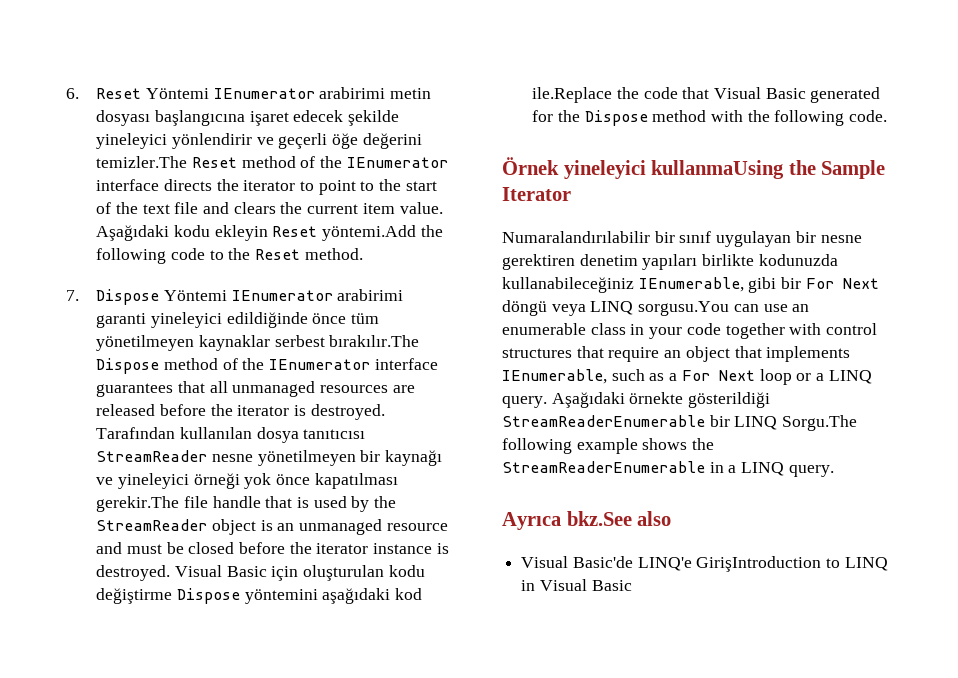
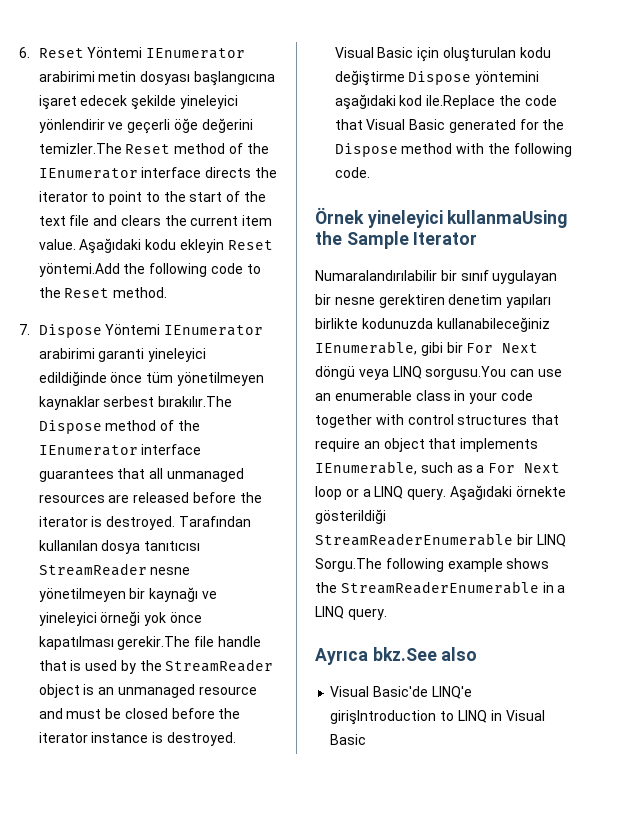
- Visual Basic'de LINQ'e GirişIntroduction to LINQ in Visual Basic
+ Visual Basic'de LINQ'e girişIntroduction to LINQ in Visual Basic

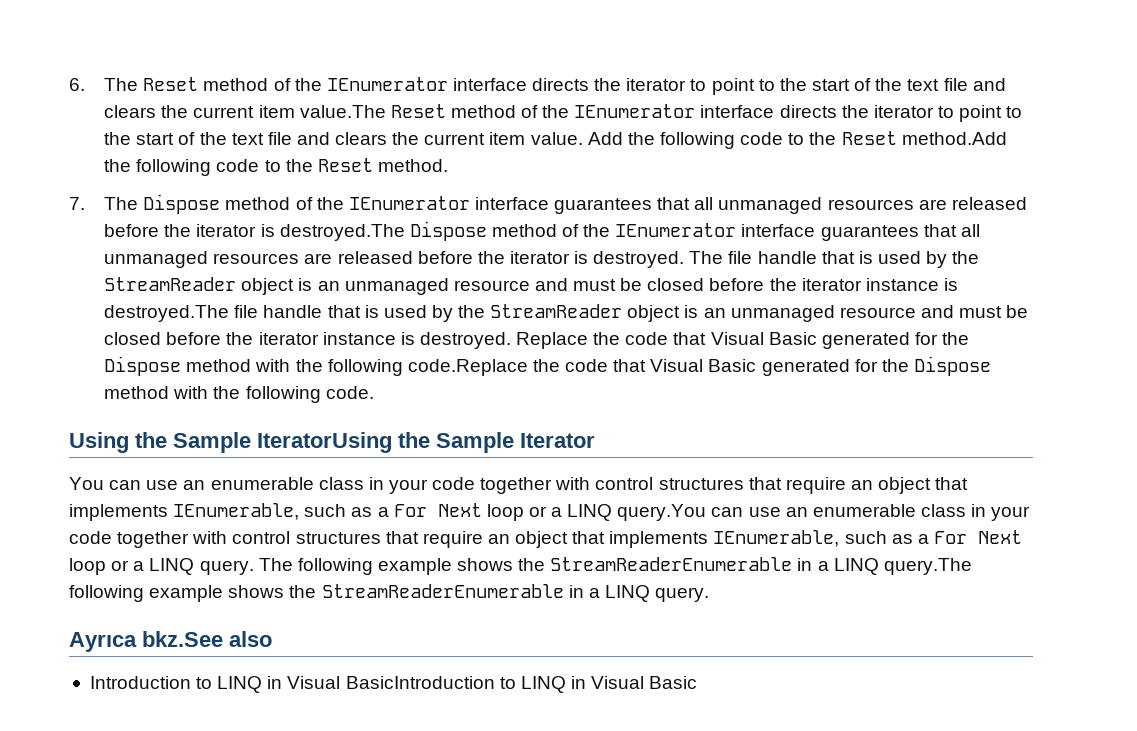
- 6. Reset Yöntemi IEnumerator arabirimi metin dosyası başlangıcına işaret edecek şekilde yineleyici yönlendirir ve geçerli öğe değerini temizler.The Reset method of the IEnumerator interface directs the iterator to point to the start of the text file and clears the current item value.
+ 6. The Reset method of the IEnumerator interface directs the iterator to point to the start of the text file and clears the current item value.The Reset method of the IEnumerator interface directs the iterator to point to the start of the text file and clears the current item value.
- Aşağıdaki kodu ekleyin Reset yöntemi.Add the following code to the Reset method.
+ Add the following code to the Reset method.Add the following code to the Reset method.
- 7. Dispose Yöntemi IEnumerator arabirimi garanti yineleyici edildiğinde önce tüm yönetilmeyen kaynaklar serbest bırakılır.The Dispose method of the IEnumerator interface guarantees that all unmanaged resources are released before the iterator is destroyed.
+ 7. The Dispose method of the IEnumerator interface guarantees that all unmanaged resources are released before the iterator is destroyed.The Dispose method of the IEnumerator interface guarantees that all unmanaged resources are released before the iterator is destroyed.
- Tarafından kullanılan dosya tanıtıcısı StreamReader nesne yönetilmeyen bir kaynağı ve yineleyici örneği yok önce kapatılması gerekir.The file handle that is used by the StreamReader object is an unmanaged resource and must be closed before the iterator instance is destroyed.
+ The file handle that is used by the StreamReader object is an unmanaged resource and must be closed before the iterator instance is destroyed.The file handle that is used by the StreamReader object is an unmanaged resource and must be closed before the iterator instance is destroyed.
- Visual Basic için oluşturulan kodu değiştirme Dispose yöntemini aşağıdaki kod ile.Replace the code that Visual Basic generated for the Dispose method with the following code.
+ Replace the code that Visual Basic generated for the Dispose method with the following code.Replace the code that Visual Basic generated for the Dispose method with the following code.
- Örnek yineleyici kullanmaUsing the Sample Iterator
+ Using the Sample IteratorUsing the Sample Iterator
- Numaralandırılabilir bir sınıf uygulayan bir nesne gerektiren denetim yapıları birlikte kodunuzda kullanabileceğiniz IEnumerable, gibi bir For Next döngü veya LINQ sorgusu.You can use an enumerable class in your code together with control structures that require an object that implements IEnumerable, such as a For Next loop or a LINQ query.
+ You can use an enumerable class in your code together with control structures that require an object that implements IEnumerable, such as a For Next loop or a LINQ query.You can use an enumerable class in your code together with control structures that require an object that implements IEnumerable, such as a For Next loop or a LINQ query.
- Aşağıdaki örnekte gösterildiği StreamReaderEnumerable bir LINQ Sorgu.The following example shows the StreamReaderEnumerable in a LINQ query.
+ The following example shows the StreamReaderEnumerable in a LINQ query.The following example shows the StreamReaderEnumerable in a LINQ query.
- Visual Basic'de LINQ'e girişIntroduction to LINQ in Visual Basic
+ Introduction to LINQ in Visual BasicIntroduction to LINQ in Visual Basic

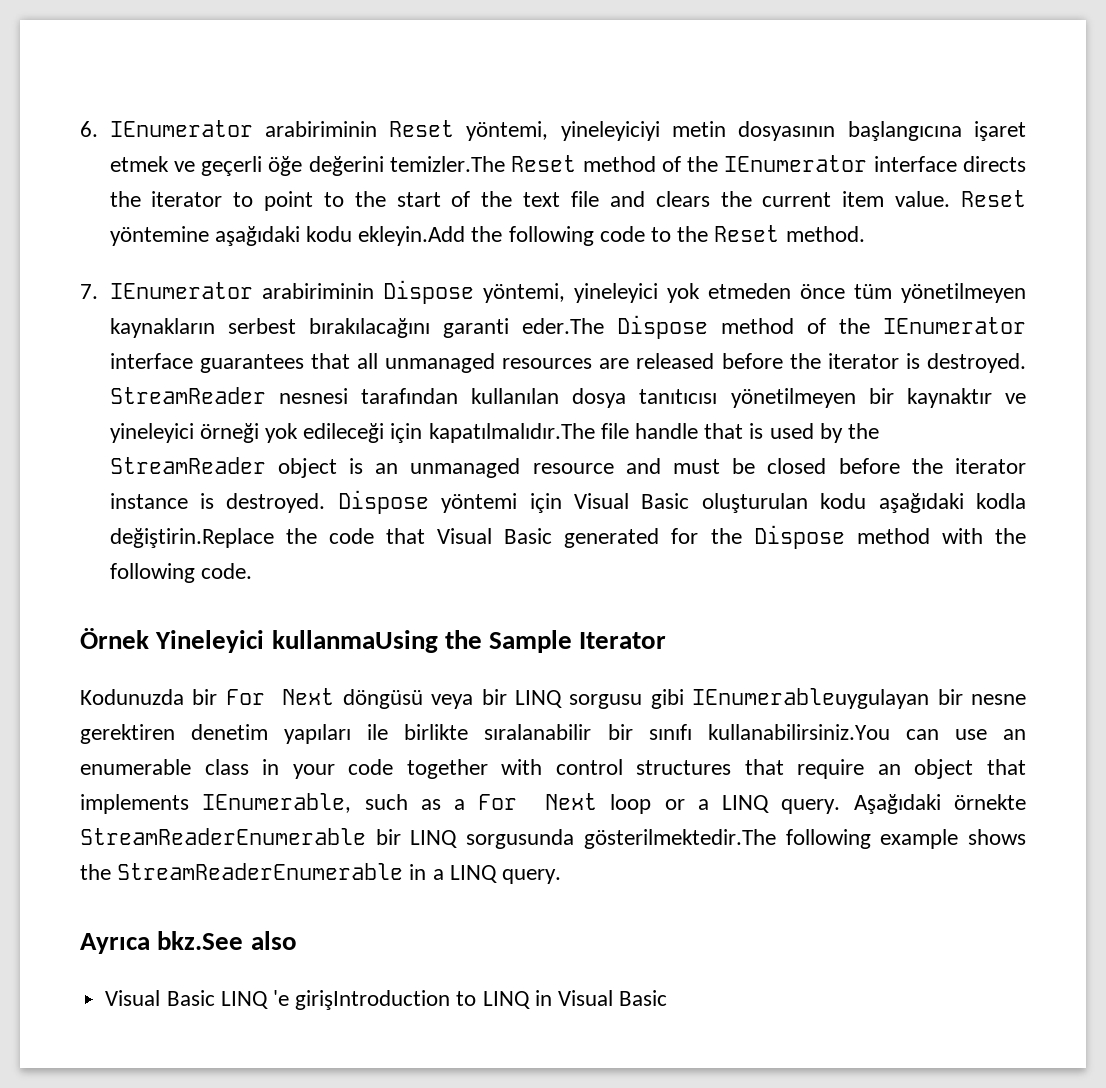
- 6. The Reset method of the IEnumerator interface directs the iterator to point to the start of the text file and clears the current item value.The Reset method of the IEnumerator interface directs the iterator to point to the start of the text file and clears the current item value.
+ 6. IEnumerator arabiriminin Reset yöntemi, yineleyiciyi metin dosyasının başlangıcına işaret etmek ve geçerli öğe değerini temizler.The Reset method of the IEnumerator interface directs the iterator to point to the start of the text file and clears the current item value.
- Add the following code to the Reset method.Add the following code to the Reset method.
+ Reset yöntemine aşağıdaki kodu ekleyin.Add the following code to the Reset method.
- 7. The Dispose method of the IEnumerator interface guarantees that all unmanaged resources are released before the iterator is destroyed.The Dispose method of the IEnumerator interface guarantees that all unmanaged resources are released before the iterator is destroyed.
+ 7. IEnumerator arabiriminin Dispose yöntemi, yineleyici yok etmeden önce tüm yönetilmeyen kaynakların serbest bırakılacağını garanti eder.The Dispose method of the IEnumerator interface guarantees that all unmanaged resources are released before the iterator is destroyed.
- The file handle that is used by the StreamReader object is an unmanaged resource and must be closed before the iterator instance is destroyed.The file handle that is used by the StreamReader object is an unmanaged resource and must be closed before the iterator instance is destroyed.
+ StreamReader nesnesi tarafından kullanılan dosya tanıtıcısı yönetilmeyen bir kaynaktır ve yineleyici örneği yok edileceği için kapatılmalıdır.The file handle that is used by the StreamReader object is an unmanaged resource and must be closed before the iterator instance is destroyed.
- Replace the code that Visual Basic generated for the Dispose method with the following code.Replace the code that Visual Basic generated for the Dispose method with the following code.
+ Dispose yöntemi için Visual Basic oluşturulan kodu aşağıdaki kodla değiştirin.Replace the code that Visual Basic generated for the Dispose method with the following code.
- Using the Sample IteratorUsing the Sample Iterator
+ Örnek Yineleyici kullanmaUsing the Sample Iterator
- You can use an enumerable class in your code together with control structures that require an object that implements IEnumerable, such as a For Next loop or a LINQ query.You can use an enumerable class in your code together with control structures that require an object that implements IEnumerable, such as a For Next loop or a LINQ query.
+ Kodunuzda bir For Next döngüsü veya bir LINQ sorgusu gibi IEnumerableuygulayan bir nesne gerektiren denetim yapıları ile birlikte sıralanabilir bir sınıfı kullanabilirsiniz.You can use an enumerable class in your code together with control structures that require an object that implements IEnumerable, such as a For Next loop or a LINQ query.
- The following example shows the StreamReaderEnumerable in a LINQ query.The following example shows the StreamReaderEnumerable in a LINQ query.
+ Aşağıdaki örnekte StreamReaderEnumerable bir LINQ sorgusunda gösterilmektedir.The following example shows the StreamReaderEnumerable in a LINQ query.
- Introduction to LINQ in Visual BasicIntroduction to LINQ in Visual Basic
+ Visual Basic LINQ 'e girişIntroduction to LINQ in Visual Basic

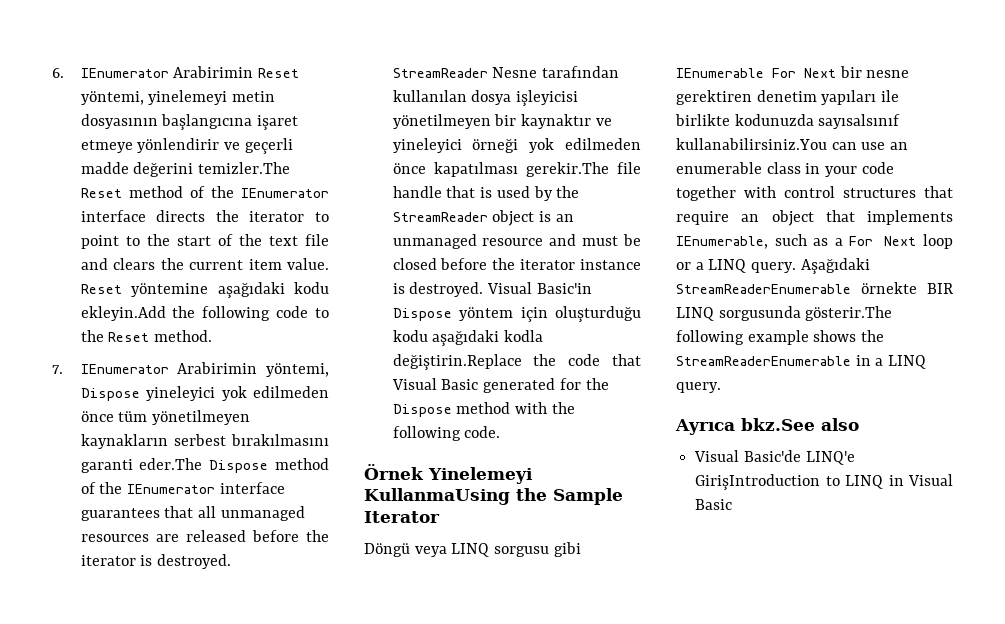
- 6. IEnumerator arabiriminin Reset yöntemi, yineleyiciyi metin dosyasının başlangıcına işaret etmek ve geçerli öğe değerini temizler.The Reset method of the IEnumerator interface directs the iterator to point to the start of the text file and clears the current item value.
+ 6. IEnumerator Arabirimin Reset yöntemi, yinelemeyi metin dosyasının başlangıcına işaret etmeye yönlendirir ve geçerli madde değerini temizler.The Reset method of the IEnumerator interface directs the iterator to point to the start of the text file and clears the current item value.
- 7. IEnumerator arabiriminin Dispose yöntemi, yineleyici yok etmeden önce tüm yönetilmeyen kaynakların serbest bırakılacağını garanti eder.The Dispose method of the IEnumerator interface guarantees that all unmanaged resources are released before the iterator is destroyed.
+ 7. IEnumerator Arabirimin yöntemi, Dispose yineleyici yok edilmeden önce tüm yönetilmeyen kaynakların serbest bırakılmasını garanti eder.The Dispose method of the IEnumerator interface guarantees that all unmanaged resources are released before the iterator is destroyed.
- StreamReader nesnesi tarafından kullanılan dosya tanıtıcısı yönetilmeyen bir kaynaktır ve yineleyici örneği yok edileceği için kapatılmalıdır.The file handle that is used by the StreamReader object is an unmanaged resource and must be closed before the iterator instance is destroyed.
+ StreamReader Nesne tarafından kullanılan dosya işleyicisi yönetilmeyen bir kaynaktır ve yineleyici örneği yok edilmeden önce kapatılması gerekir.The file handle that is used by the StreamReader object is an unmanaged resource and must be closed before the iterator instance is destroyed.
- Dispose yöntemi için Visual Basic oluşturulan kodu aşağıdaki kodla değiştirin.Replace the code that Visual Basic generated for the Dispose method with the following code.
+ Visual Basic'in Dispose yöntem için oluşturduğu kodu aşağıdaki kodla değiştirin.Replace the code that Visual Basic generated for the Dispose method with the following code.
- Örnek Yineleyici kullanmaUsing the Sample Iterator
+ Örnek Yinelemeyi KullanmaUsing the Sample Iterator
- Kodunuzda bir For Next döngüsü veya bir LINQ sorgusu gibi IEnumerableuygulayan bir nesne gerektiren denetim yapıları ile birlikte sıralanabilir bir sınıfı kullanabilirsiniz.You can use an enumerable class in your code together with control structures that require an object that implements IEnumerable, such as a For Next loop or a LINQ query.
+ Döngü veya LINQ sorgusu gibi IEnumerable For Next bir nesne gerektiren denetim yapıları ile birlikte kodunuzda sayısalsınıf kullanabilirsiniz.You can use an enumerable class in your code together with control structures that require an object that implements IEnumerable, such as a For Next loop or a LINQ query.
- Aşağıdaki örnekte StreamReaderEnumerable bir LINQ sorgusunda gösterilmektedir.The following example shows the StreamReaderEnumerable in a LINQ query.
+ Aşağıdaki StreamReaderEnumerable örnekte BIR LINQ sorgusunda gösterir.The following example shows the StreamReaderEnumerable in a LINQ query.
- Visual Basic LINQ 'e girişIntroduction to LINQ in Visual Basic
+ Visual Basic'de LINQ'e GirişIntroduction to LINQ in Visual Basic

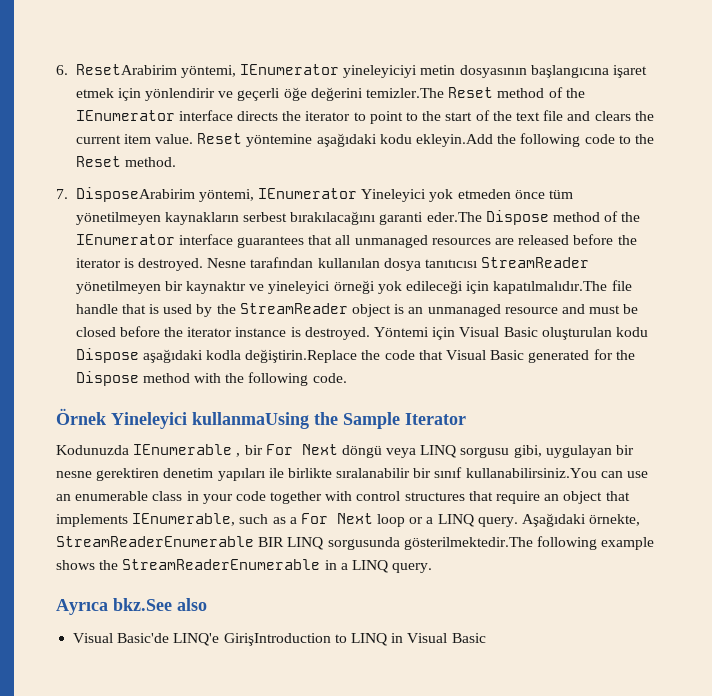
- 6. IEnumerator Arabirimin Reset yöntemi, yinelemeyi metin dosyasının başlangıcına işaret etmeye yönlendirir ve geçerli madde değerini temizler.The Reset method of the IEnumerator interface directs the iterator to point to the start of the text file and clears the current item value.
+ 6. ResetArabirim yöntemi, IEnumerator yineleyiciyi metin dosyasının başlangıcına işaret etmek için yönlendirir ve geçerli öğe değerini temizler.The Reset method of the IEnumerator interface directs the iterator to point to the start of the text file and clears the current item value.
- 7. IEnumerator Arabirimin yöntemi, Dispose yineleyici yok edilmeden önce tüm yönetilmeyen kaynakların serbest bırakılmasını garanti eder.The Dispose method of the IEnumerator interface guarantees that all unmanaged resources are released before the iterator is destroyed.
+ 7. DisposeArabirim yöntemi, IEnumerator Yineleyici yok etmeden önce tüm yönetilmeyen kaynakların serbest bırakılacağını garanti eder.The Dispose method of the IEnumerator interface guarantees that all unmanaged resources are released before the iterator is destroyed.
- StreamReader Nesne tarafından kullanılan dosya işleyicisi yönetilmeyen bir kaynaktır ve yineleyici örneği yok edilmeden önce kapatılması gerekir.The file handle that is used by the StreamReader object is an unmanaged resource and must be closed before the iterator instance is destroyed.
+ Nesne tarafından kullanılan dosya tanıtıcısı StreamReader yönetilmeyen bir kaynaktır ve yineleyici örneği yok edileceği için kapatılmalıdır.The file handle that is used by the StreamReader object is an unmanaged resource and must be closed before the iterator instance is destroyed.
- Visual Basic'in Dispose yöntem için oluşturduğu kodu aşağıdaki kodla değiştirin.Replace the code that Visual Basic generated for the Dispose method with the following code.
+ Yöntemi için Visual Basic oluşturulan kodu Dispose aşağıdaki kodla değiştirin.Replace the code that Visual Basic generated for the Dispose method with the following code.
- Örnek Yinelemeyi KullanmaUsing the Sample Iterator
+ Örnek Yineleyici kullanmaUsing the Sample Iterator
- Döngü veya LINQ sorgusu gibi IEnumerable For Next bir nesne gerektiren denetim yapıları ile birlikte kodunuzda sayısalsınıf kullanabilirsiniz.You can use an enumerable class in your code together with control structures that require an object that implements IEnumerable, such as a For Next loop or a LINQ query.
+ Kodunuzda IEnumerable , bir For Next döngü veya LINQ sorgusu gibi, uygulayan bir nesne gerektiren denetim yapıları ile birlikte sıralanabilir bir sınıf kullanabilirsiniz.You can use an enumerable class in your code together with control structures that require an object that implements IEnumerable, such as a For Next loop or a LINQ query.
- Aşağıdaki StreamReaderEnumerable örnekte BIR LINQ sorgusunda gösterir.The following example shows the StreamReaderEnumerable in a LINQ query.
+ Aşağıdaki örnekte, StreamReaderEnumerable BIR LINQ sorgusunda gösterilmektedir.The following example shows the StreamReaderEnumerable in a LINQ query.

